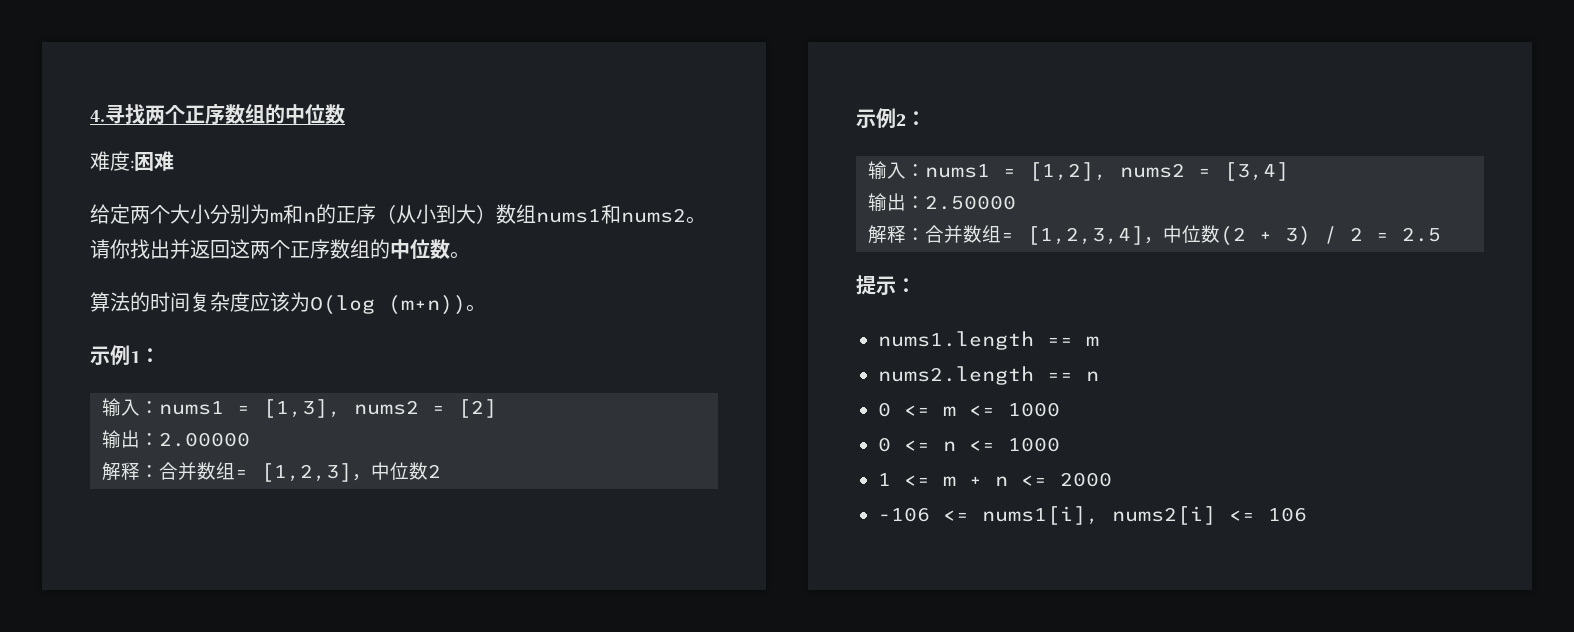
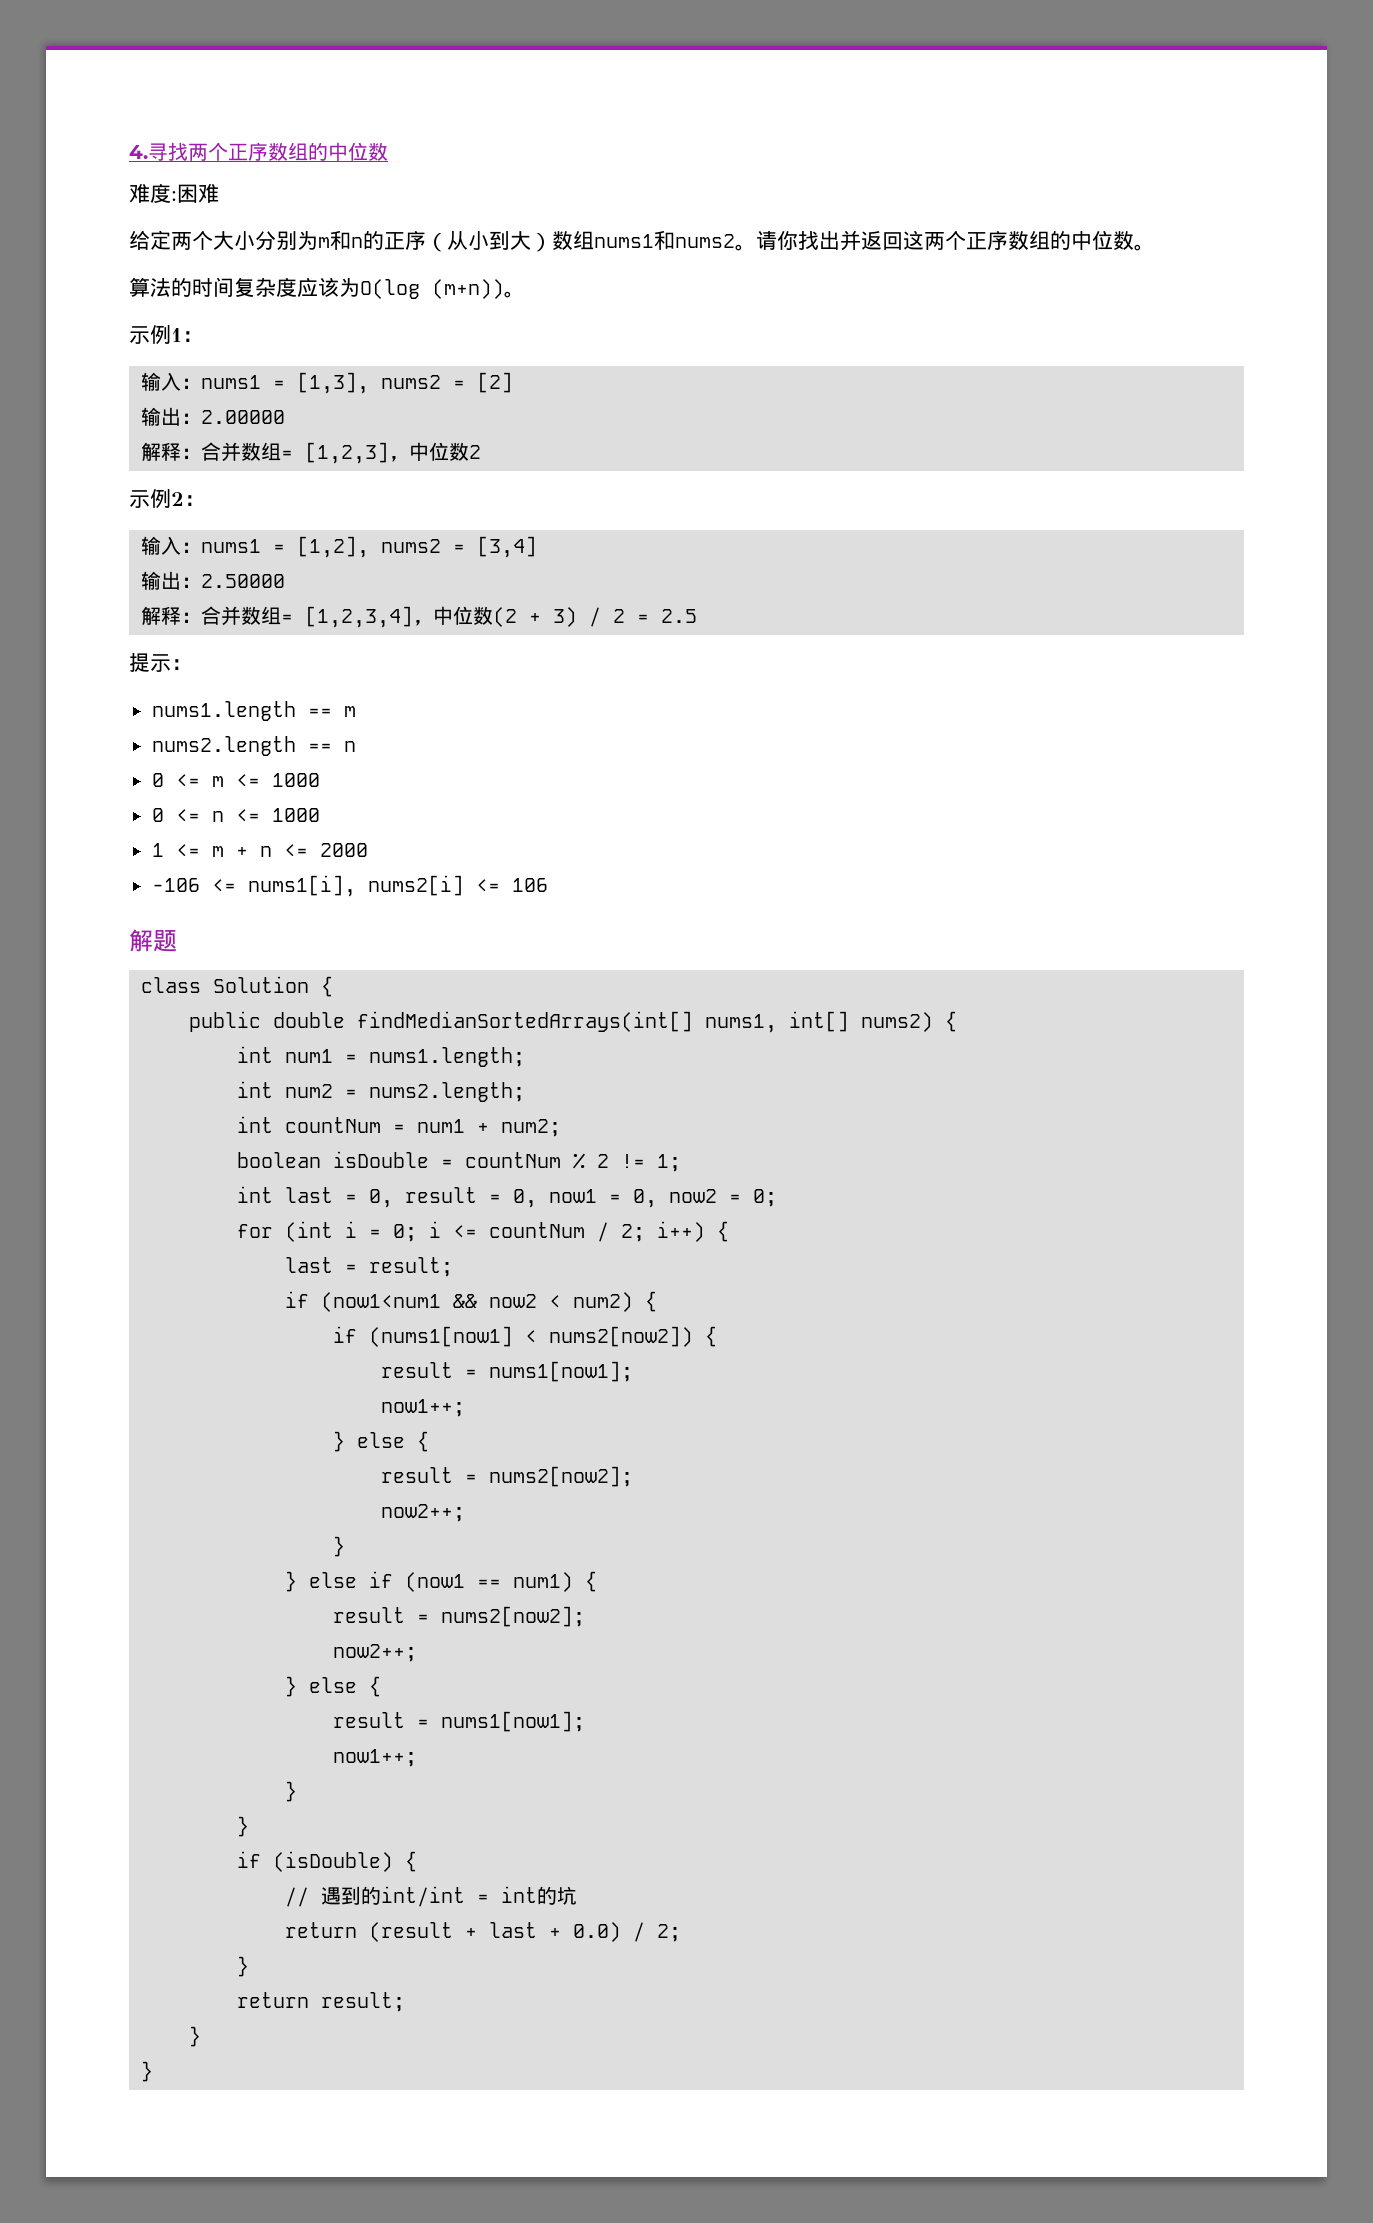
+ 解题
+ class Solution {
+ public double findMedianSortedArrays(int[] nums1, int[] nums2) {
+ int num1 = nums1.length;
+ int num2 = nums2.length;
+ int countNum = num1 + num2;
+ boolean isDouble = countNum % 2 != 1;
+ int last = 0, result = 0, now1 = 0, now2 = 0;
+ for (int i = 0; i <= countNum / 2; i++) {
+ last = result;
+ if (now1<num1 && now2 < num2) {
+ if (nums1[now1] < nums2[now2]) {
+ result = nums1[now1];
+ now1++;
+ } else {
+ result = nums2[now2];
+ now2++;
+ }
+ } else if (now1 == num1) {
+ result = nums2[now2];
+ now2++;
+ } else {
+ result = nums1[now1];
+ now1++;
+ }
+ }
+ if (isDouble) {
+ // 遇到的int/int = int的坑
+ return (result + last + 0.0) / 2;
+ }
+ return result;
+ }
+ }

